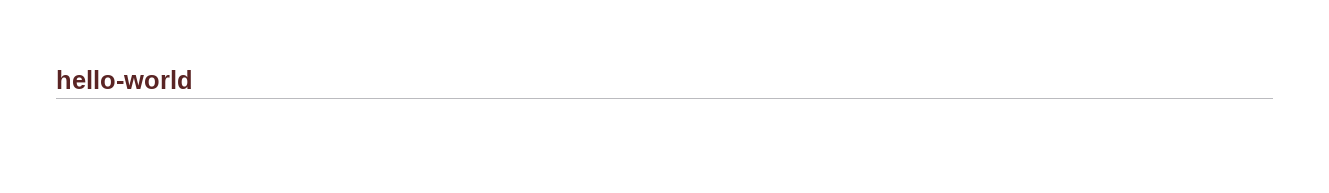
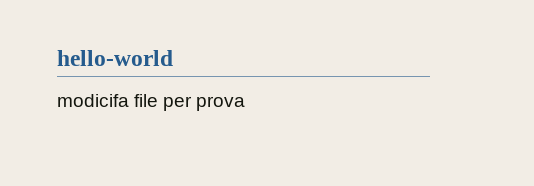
+ modicifa file per prova

